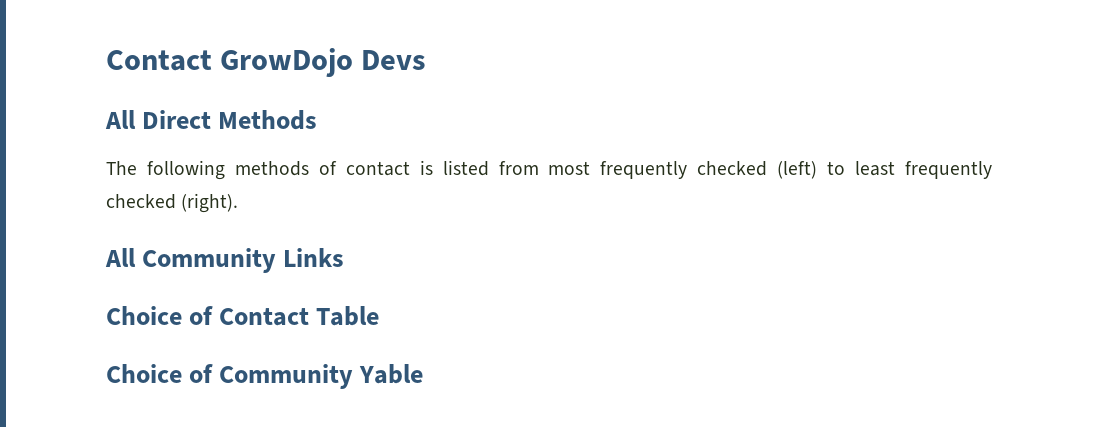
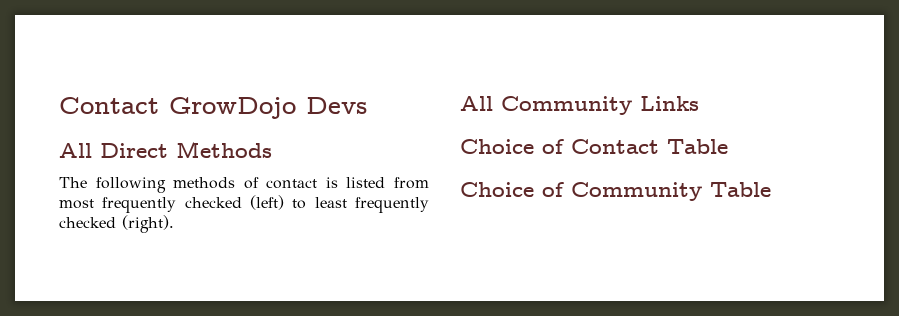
- Choice of Community Yable
+ Choice of Community Table

